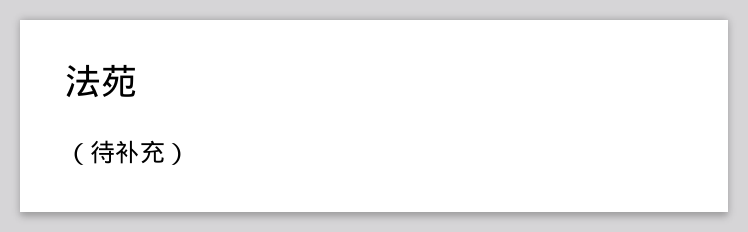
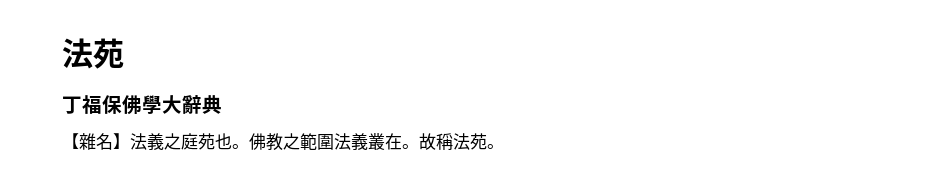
- （待补充）
+ 丁福保佛學大辭典
+ 【雜名】法義之庭苑也。佛教之範圍法義叢在。故稱法苑。

